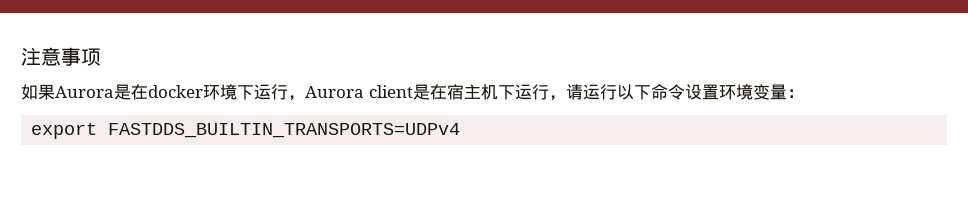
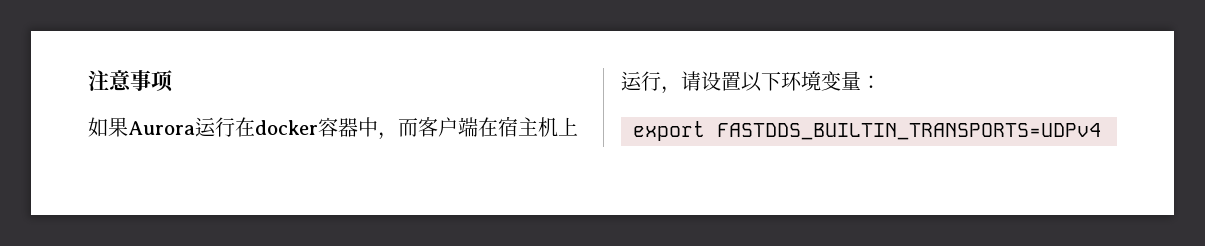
- 如果Aurora是在docker环境下运行，Aurora client是在宿主机下运行，请运行以下命令设置环境变量：
+ 如果Aurora运行在docker容器中，而客户端在宿主机上运行，请设置以下环境变量：

